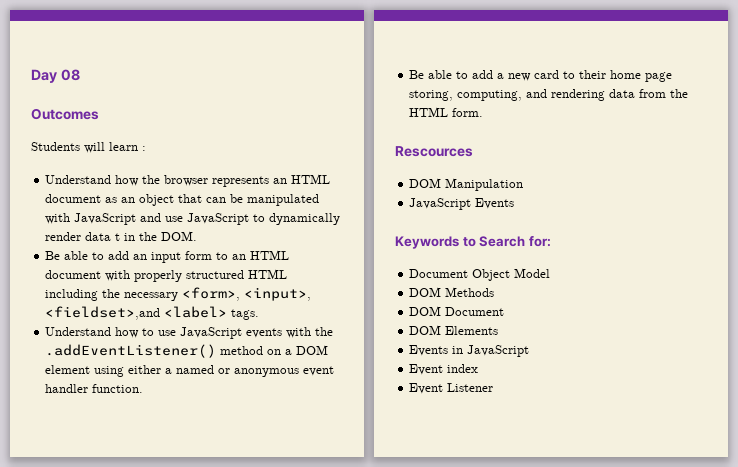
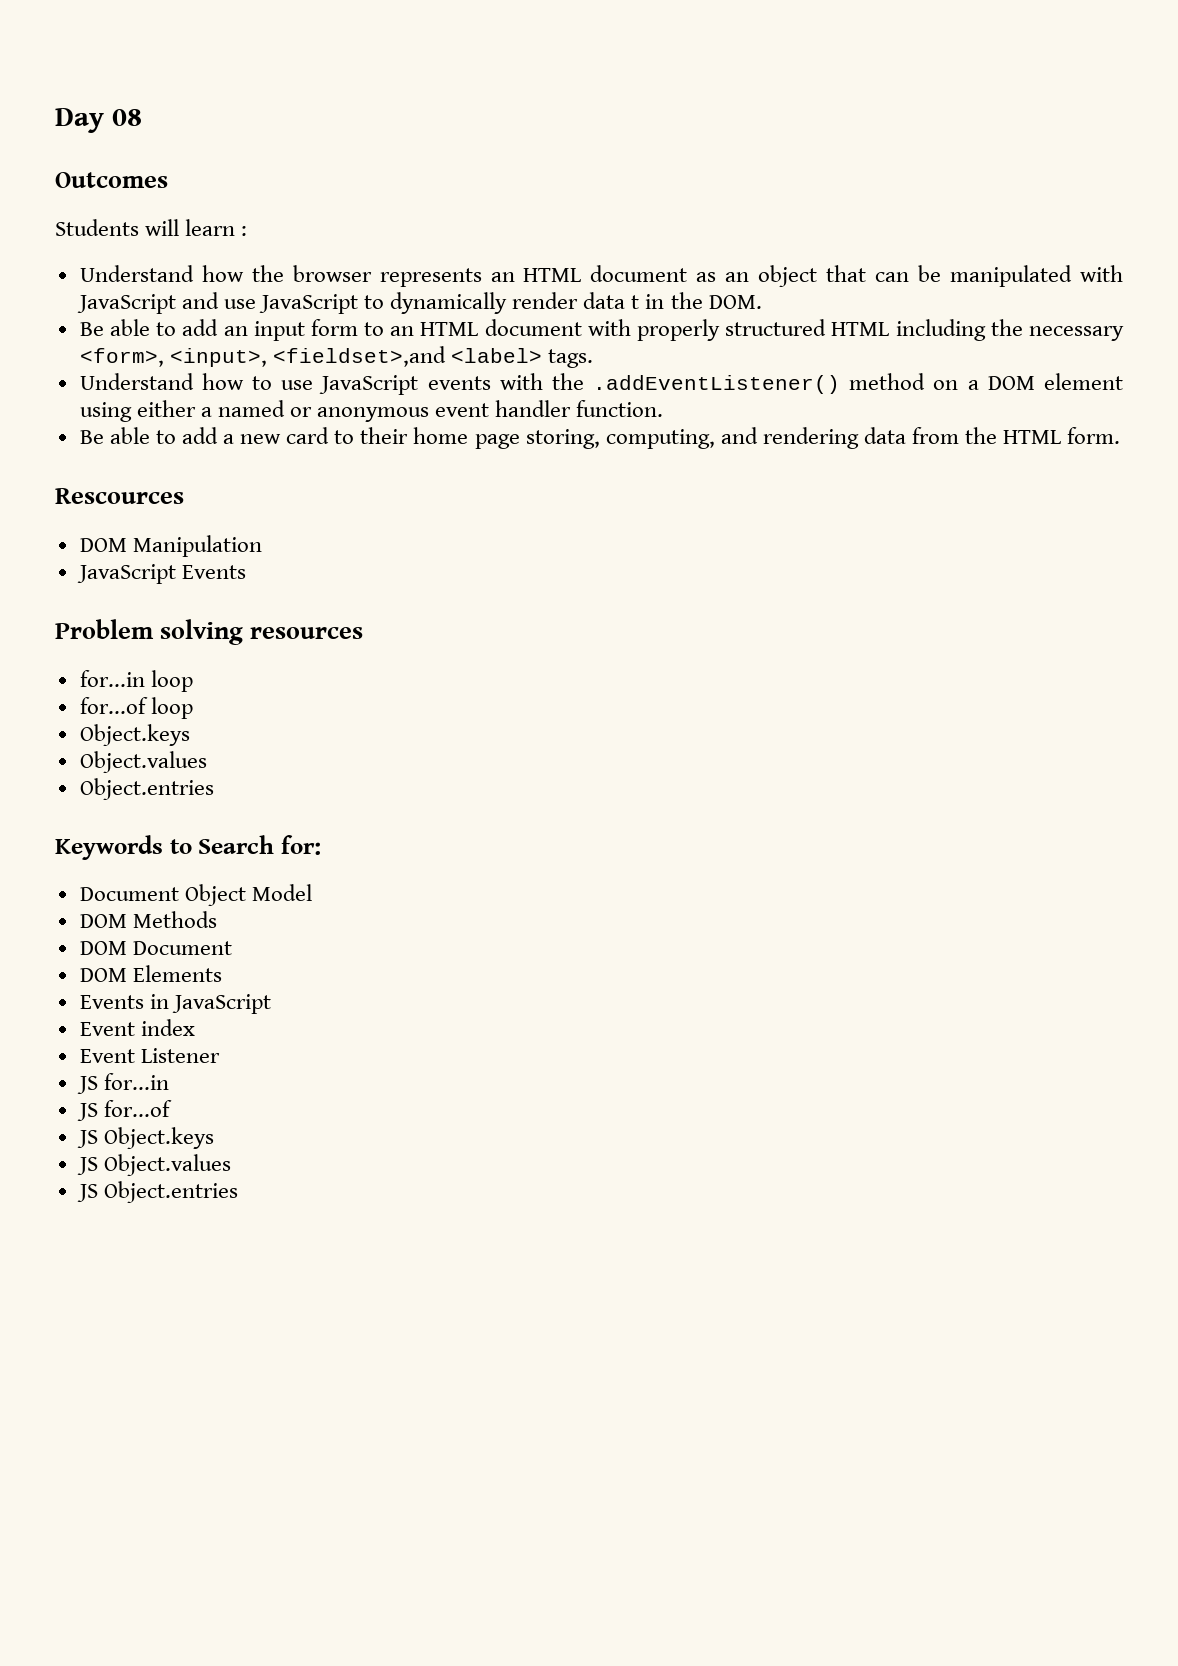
+ Problem solving resources
+ for...in loop
+ for...of loop
+ Object.keys
+ Object.values
+ Object.entries
+ JS for...in
+ JS for...of
+ JS Object.keys
+ JS Object.values
+ JS Object.entries

